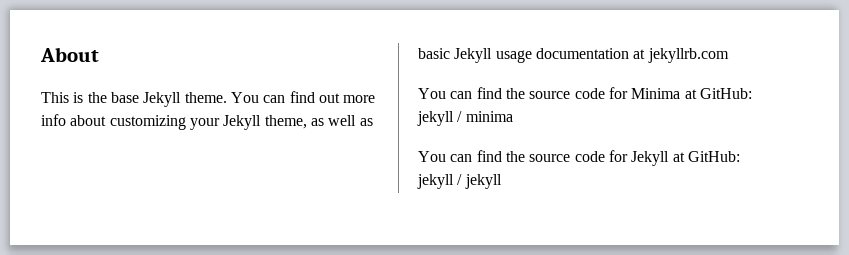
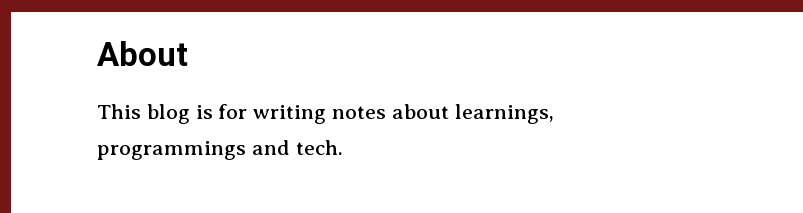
- This is the base Jekyll theme. You can find out more info about customizing your Jekyll theme, as well as basic Jekyll usage documentation at jekyllrb.com
- You can find the source code for Minima at GitHub: jekyll / minima
- You can find the source code for Jekyll at GitHub: jekyll / jekyll
+ This blog is for writing notes about learnings, programmings and tech.

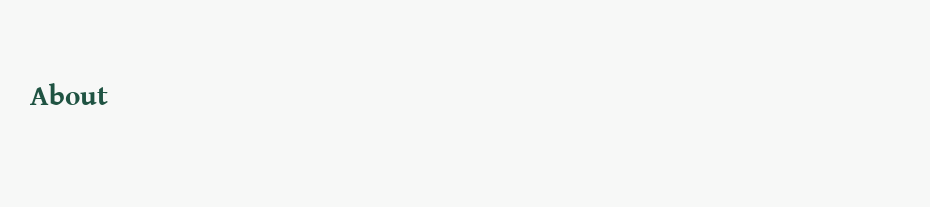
- This blog is for writing notes about learnings, programmings and tech.

